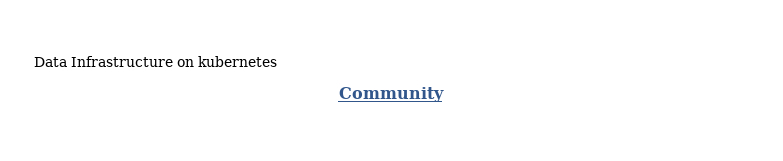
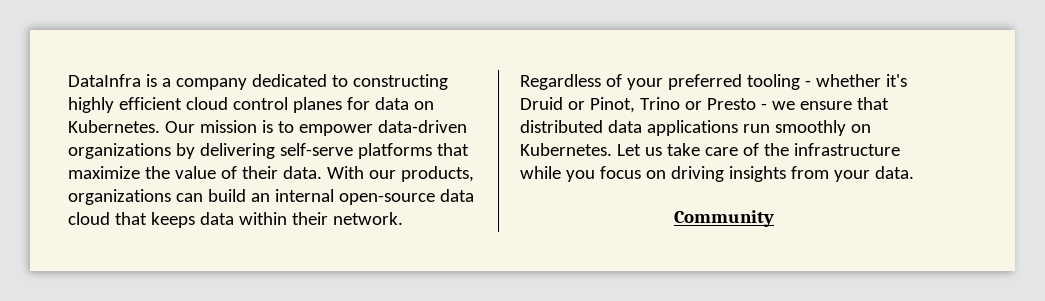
- Data Infrastructure on kubernetes
+ DataInfra is a company dedicated to constructing highly efficient cloud control planes for data on Kubernetes. Our mission is to empower data-driven organizations by delivering self-serve platforms that maximize the value of their data. With our products, organizations can build an internal open-source data cloud that keeps data within their network. Regardless of your preferred tooling - whether it's Druid or Pinot, Trino or Presto - we ensure that distributed data applications run smoothly on Kubernetes. Let us take care of the infrastructure while you focus on driving insights from your data.

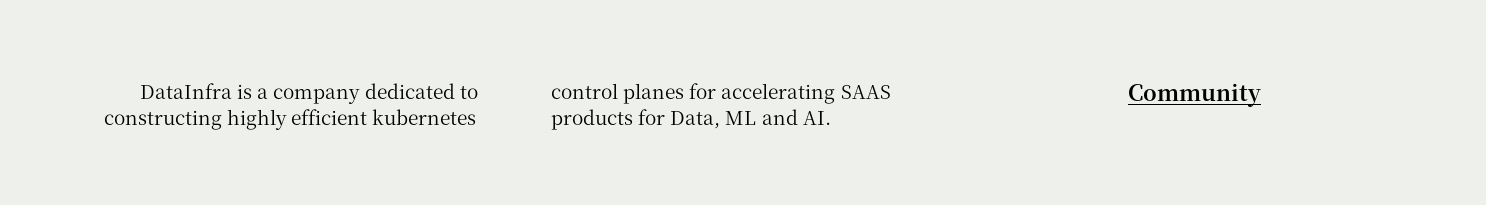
- DataInfra is a company dedicated to constructing highly efficient cloud control planes for data on Kubernetes. Our mission is to empower data-driven organizations by delivering self-serve platforms that maximize the value of their data. With our products, organizations can build an internal open-source data cloud that keeps data within their network. Regardless of your preferred tooling - whether it's Druid or Pinot, Trino or Presto - we ensure that distributed data applications run smoothly on Kubernetes. Let us take care of the infrastructure while you focus on driving insights from your data.
+ DataInfra is a company dedicated to constructing highly efficient kubernetes control planes for accelerating SAAS products for Data, ML and AI.

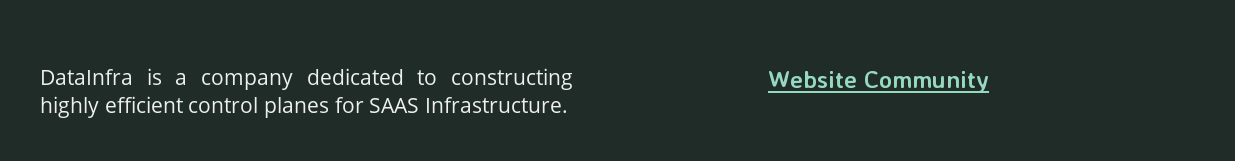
- DataInfra is a company dedicated to constructing highly efficient kubernetes control planes for accelerating SAAS products for Data, ML and AI.
- Community
+ DataInfra is a company dedicated to constructing highly efficient control planes for SAAS Infrastructure.
+ Website Community

